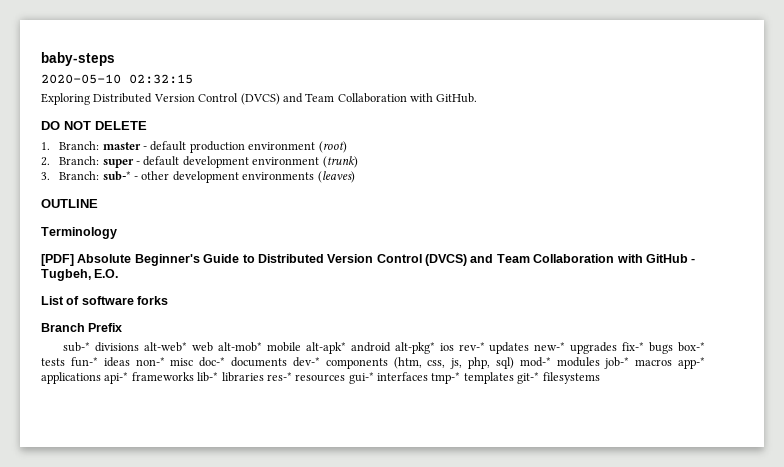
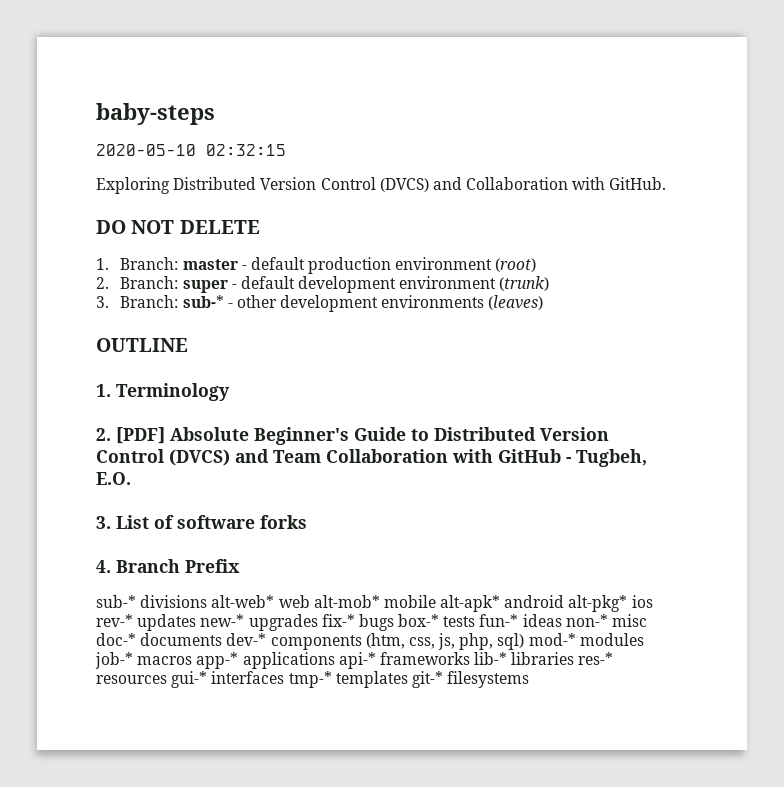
- Exploring Distributed Version Control (DVCS) and Team Collaboration with GitHub.
+ Exploring Distributed Version Control (DVCS) and Collaboration with GitHub.
- Terminology
+ 1. Terminology
- [PDF] Absolute Beginner's Guide to Distributed Version Control (DVCS) and Team Collaboration with GitHub - Tugbeh, E.O.
+ 2. [PDF] Absolute Beginner's Guide to Distributed Version Control (DVCS) and Team Collaboration with GitHub - Tugbeh, E.O.
- List of software forks
+ 3. List of software forks
- Branch Prefix
+ 4. Branch Prefix

